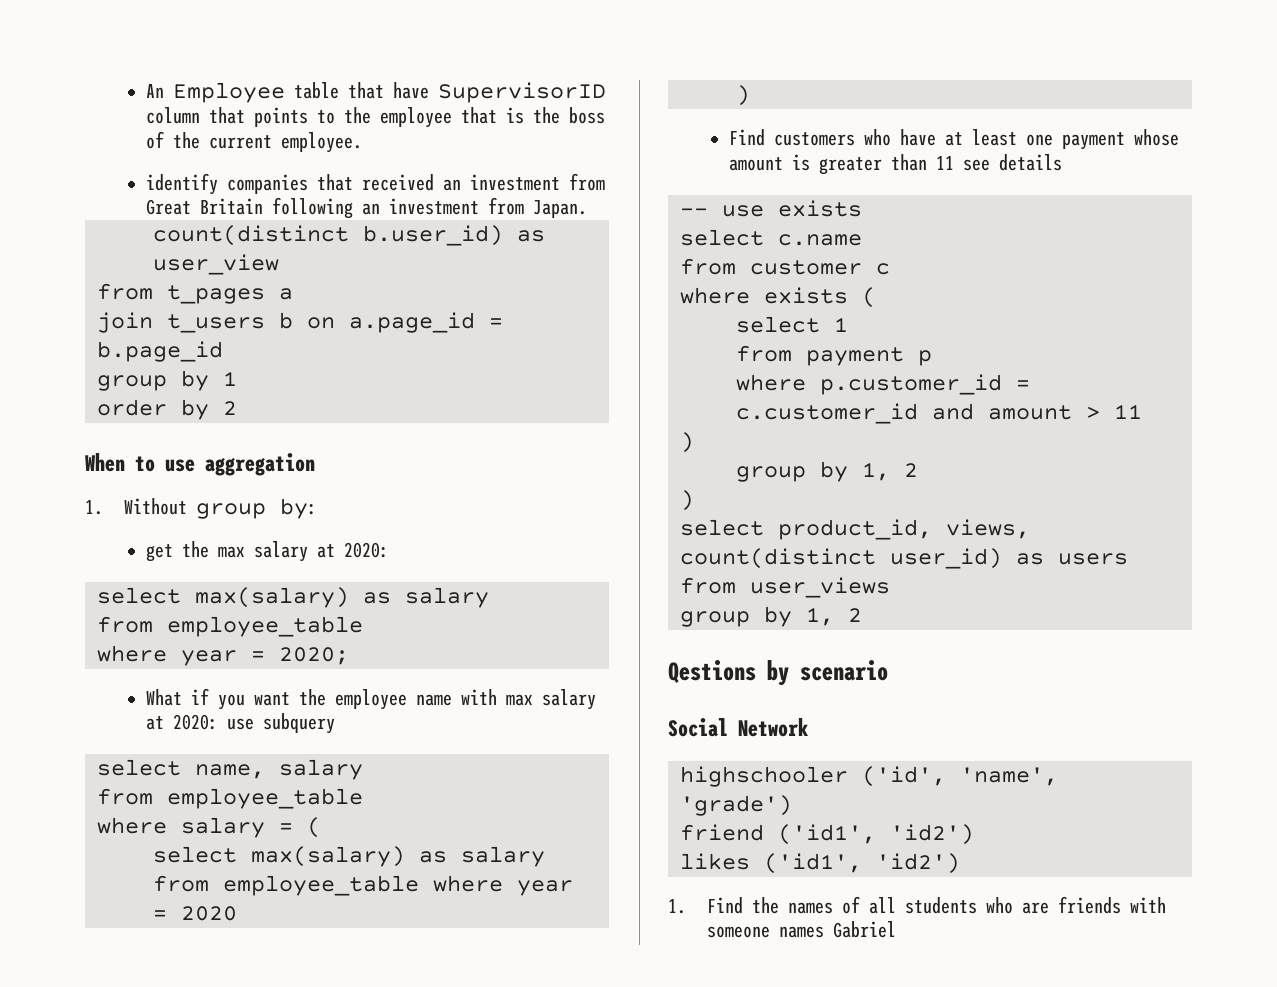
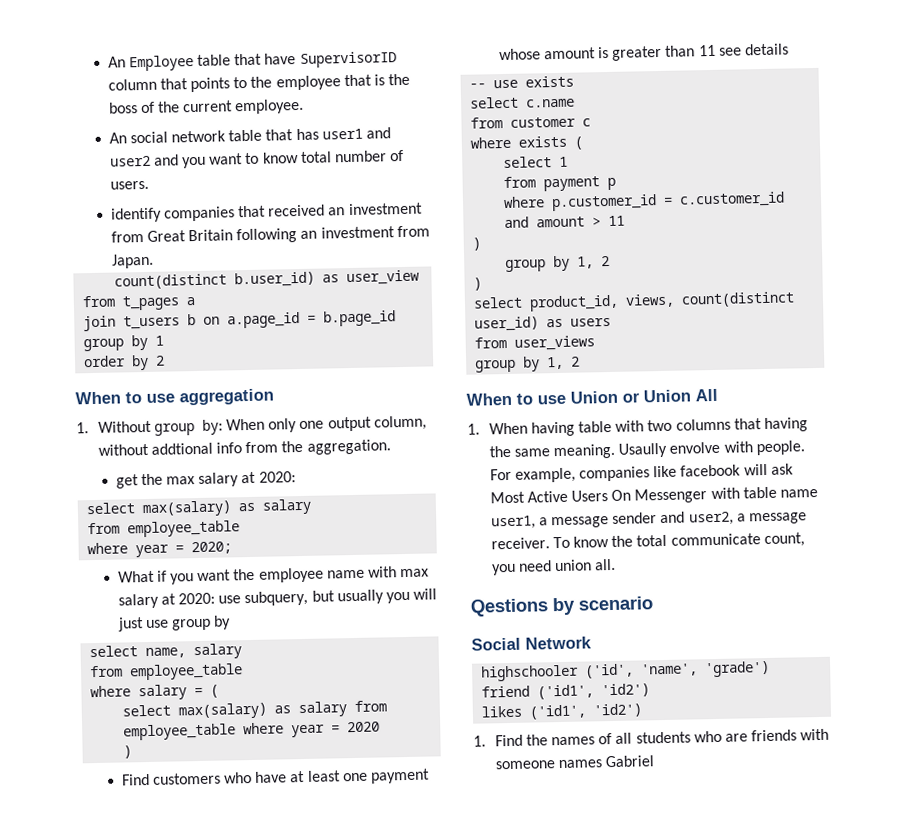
+ An social network table that has user1 and user2 and you want to know total number of users.
- 1. Without group by:
+ 1. Without group by: When only one output column, without addtional info from the aggregation.
- What if you want the employee name with max salary at 2020: use subquery
+ What if you want the employee name with max salary at 2020: use subquery, but usually you will just use group by
+ When to use Union or Union All
+ 1. When having table with two columns that having the same meaning. Usaully envolve with people. For example, companies like facebook will ask Most Active Users On Messenger with table name user1, a message sender and user2, a message receiver. To know the total communicate count, you need union all.

